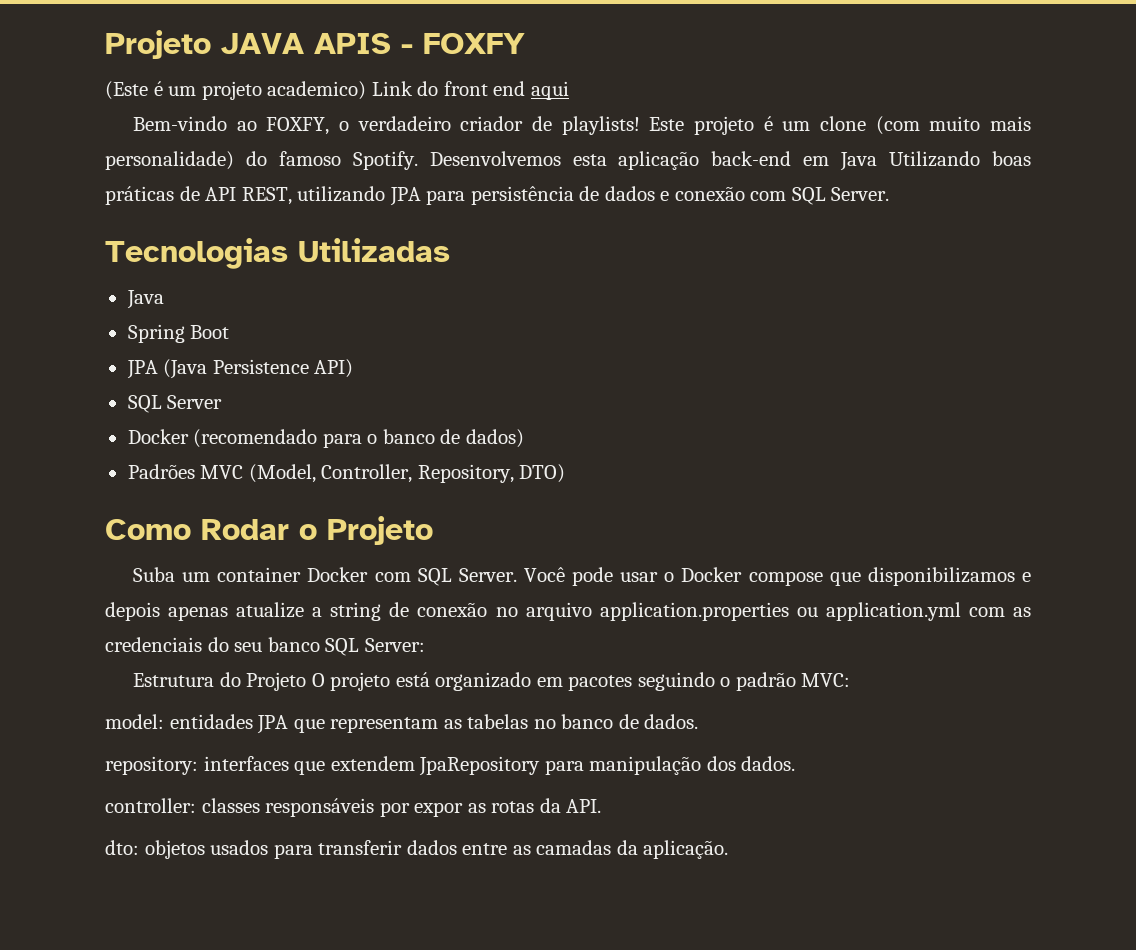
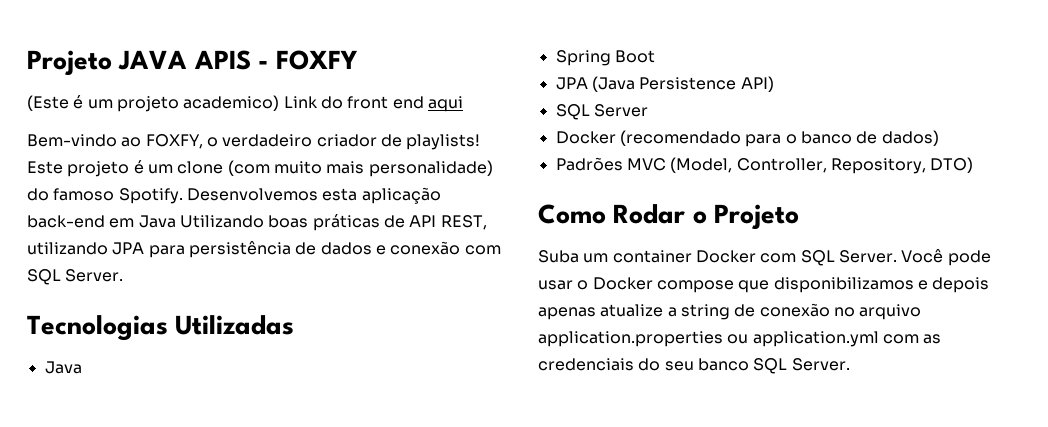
- Você pode usar o Docker compose que disponibilizamos e depois apenas atualize a string de conexão no arquivo application.properties ou application.yml com as credenciais do seu banco SQL Server:
- Estrutura do Projeto O projeto está organizado em pacotes seguindo o padrão MVC:
- model: entidades JPA que representam as tabelas no banco de dados.
- repository: interfaces que extendem JpaRepository para manipulação dos dados.
- controller: classes responsáveis por expor as rotas da API.
- dto: objetos usados para transferir dados entre as camadas da aplicação.
+ Você pode usar o Docker compose que disponibilizamos e depois apenas atualize a string de conexão no arquivo application.properties ou application.yml com as credenciais do seu banco SQL Server.

